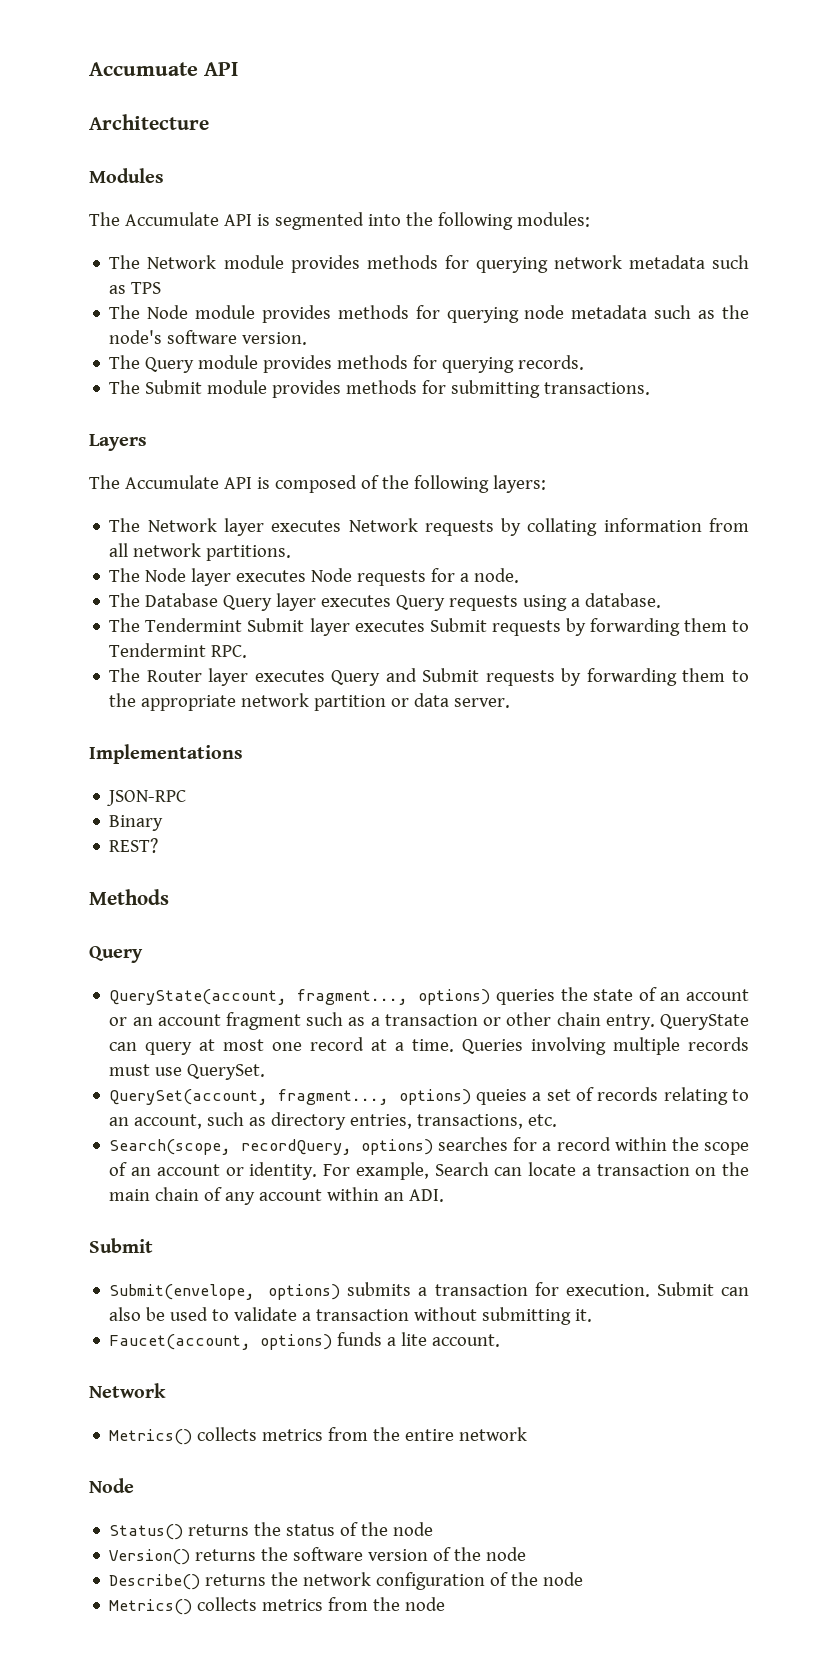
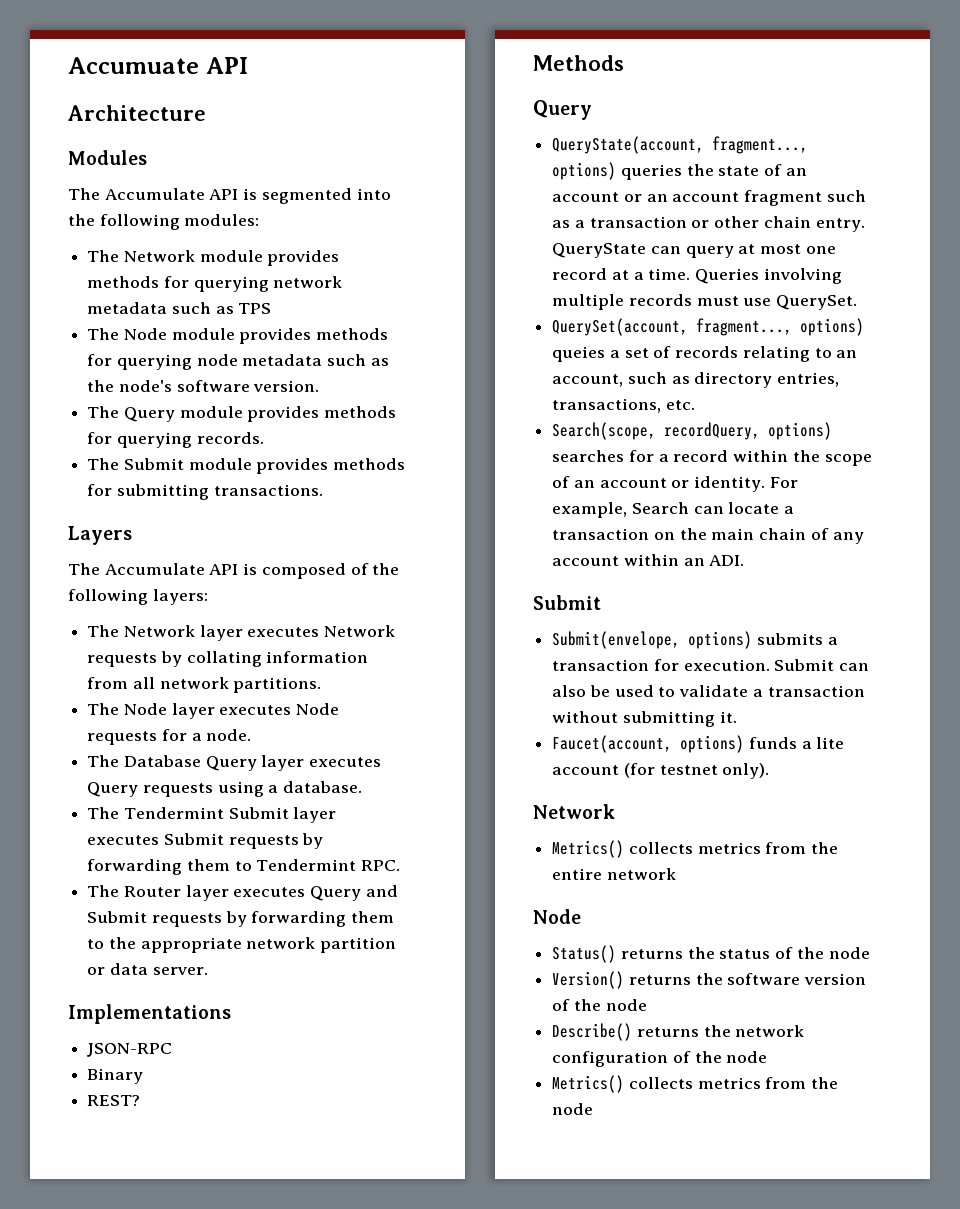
- Faucet(account, options) funds a lite account.
+ Faucet(account, options) funds a lite account (for testnet only).

